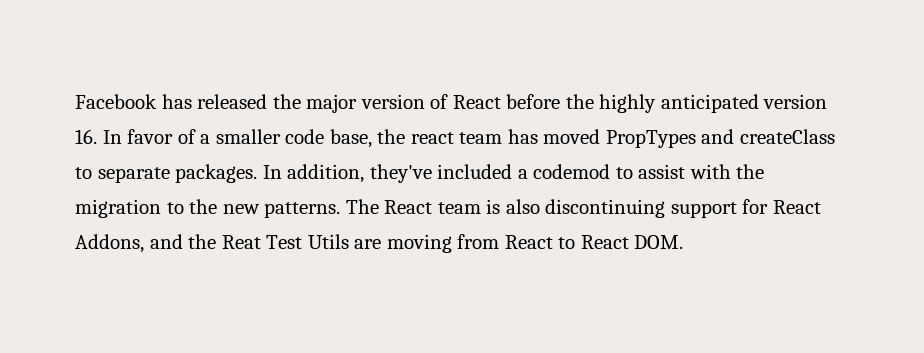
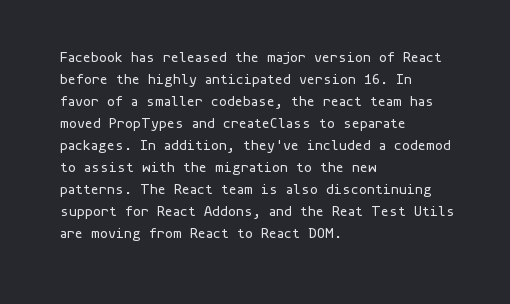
- Facebook has released the major version of React before the highly anticipated version 16. In favor of a smaller code base, the react team has moved PropTypes and createClass to separate packages.
+ Facebook has released the major version of React before the highly anticipated version 16. In favor of a smaller codebase, the react team has moved PropTypes and createClass to separate packages.

